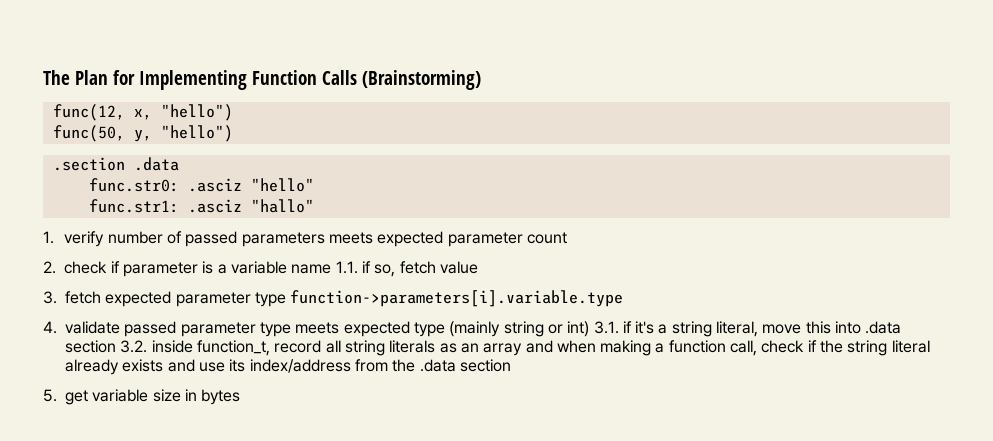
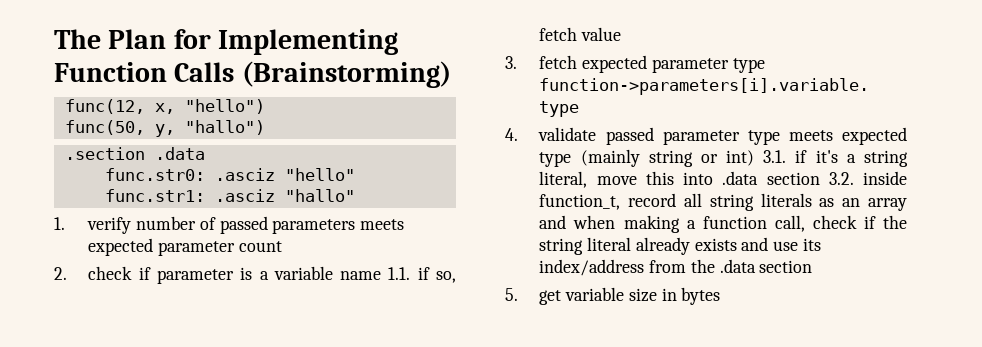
- func(50, y, "hello")
+ func(50, y, "hallo")

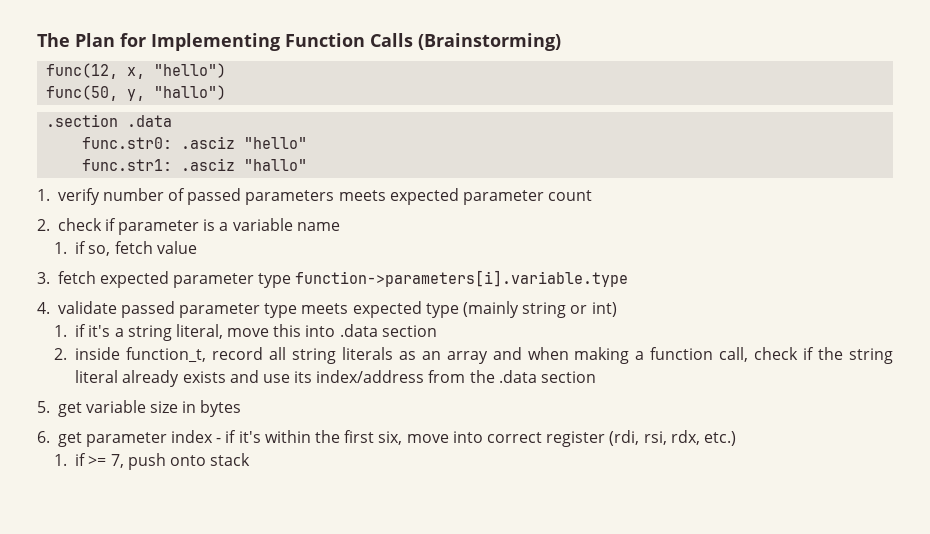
- 2. check if parameter is a variable name 1.1. if so, fetch value
+ 2. check if parameter is a variable name
+ 1. if so, fetch value
- 4. validate passed parameter type meets expected type (mainly string or int) 3.1. if it's a string literal, move this into .data section 3.2. inside function_t, record all string literals as an array and when making a function call, check if the string literal already exists and use its index/address from the .data section
+ 4. validate passed parameter type meets expected type (mainly string or int)
+ 1. if it's a string literal, move this into .data section
+ 2. inside function_t, record all string literals as an array and when making a function call, check if the string literal already exists and use its index/address from the .data section
+ 6. get parameter index - if it's within the first six, move into correct register (rdi, rsi, rdx, etc.)
+ 1. if >= 7, push onto stack

